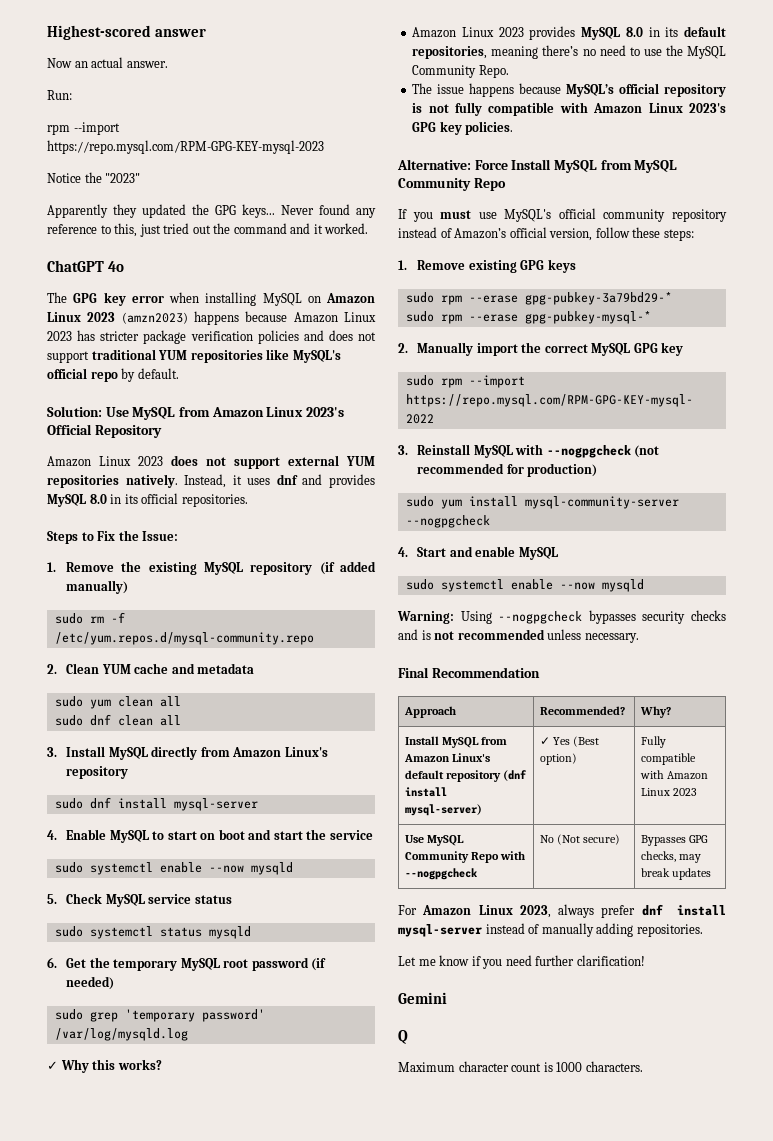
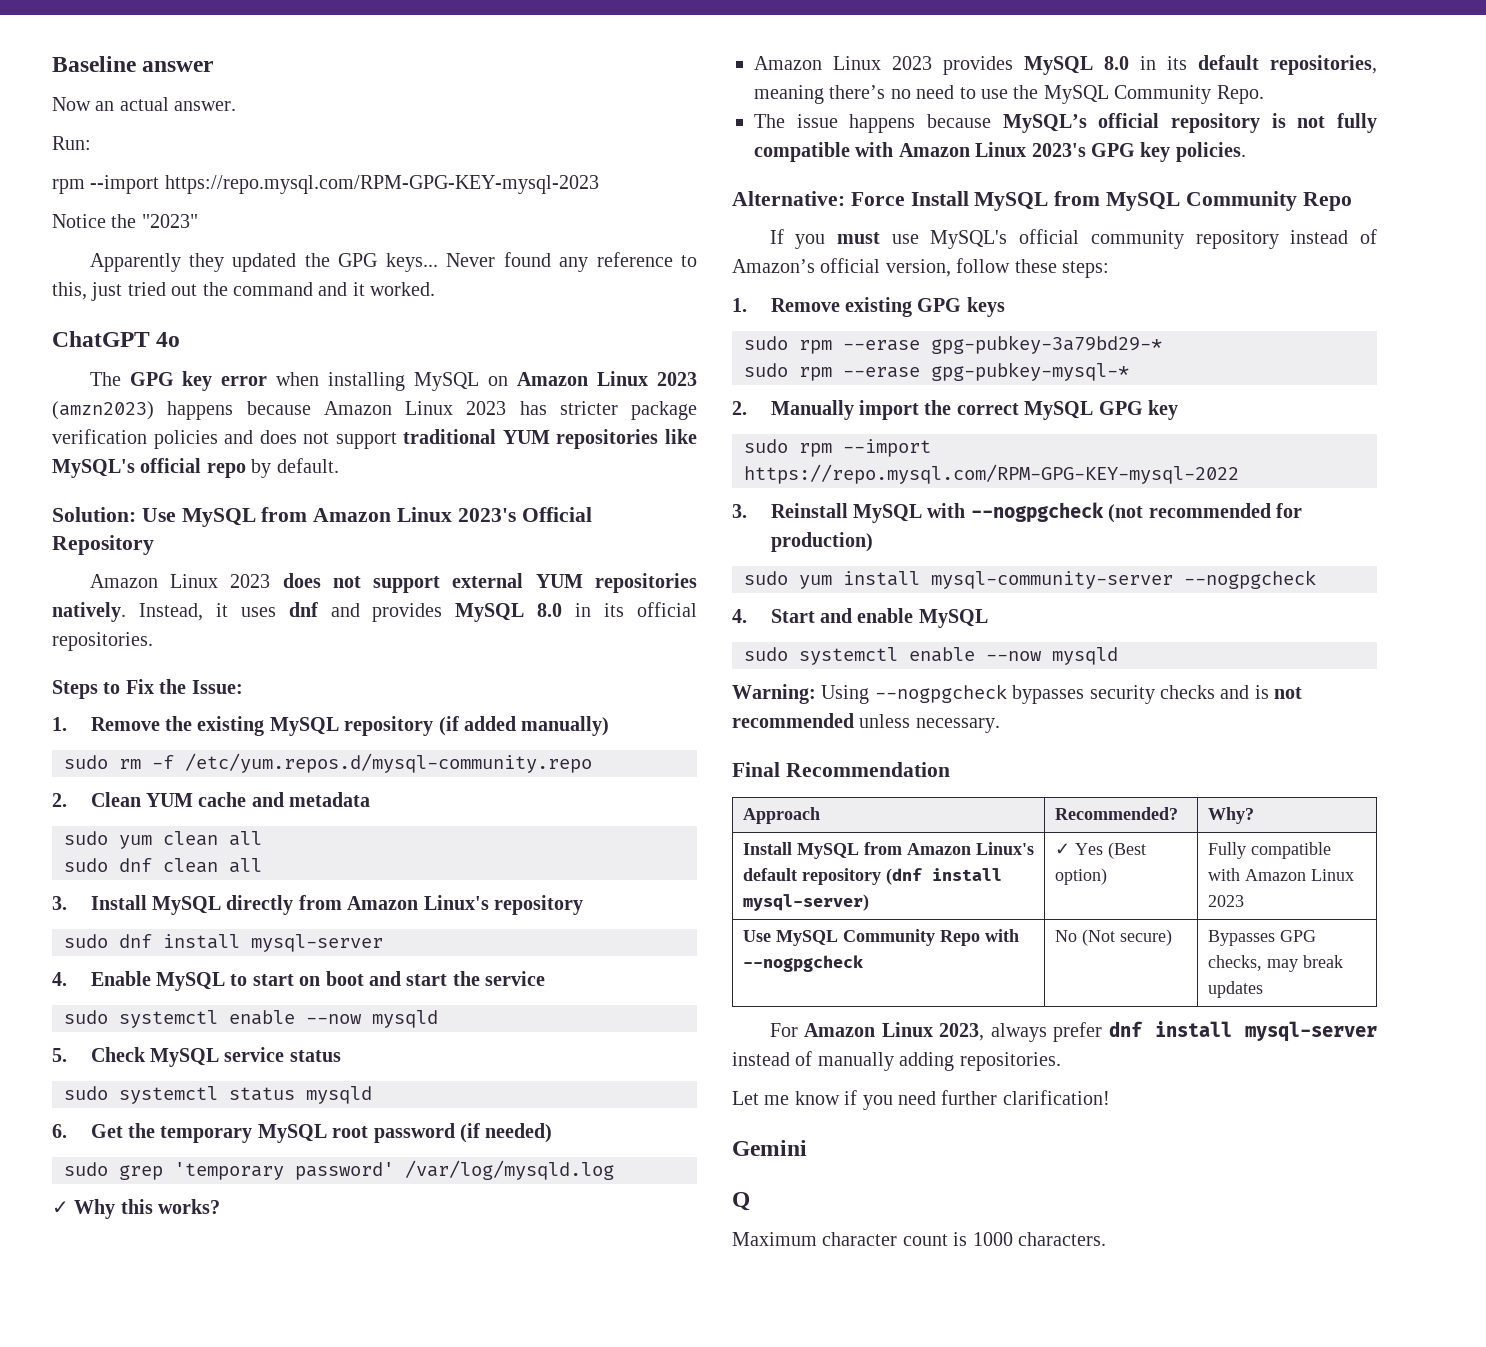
- Highest-scored answer
+ Baseline answer

